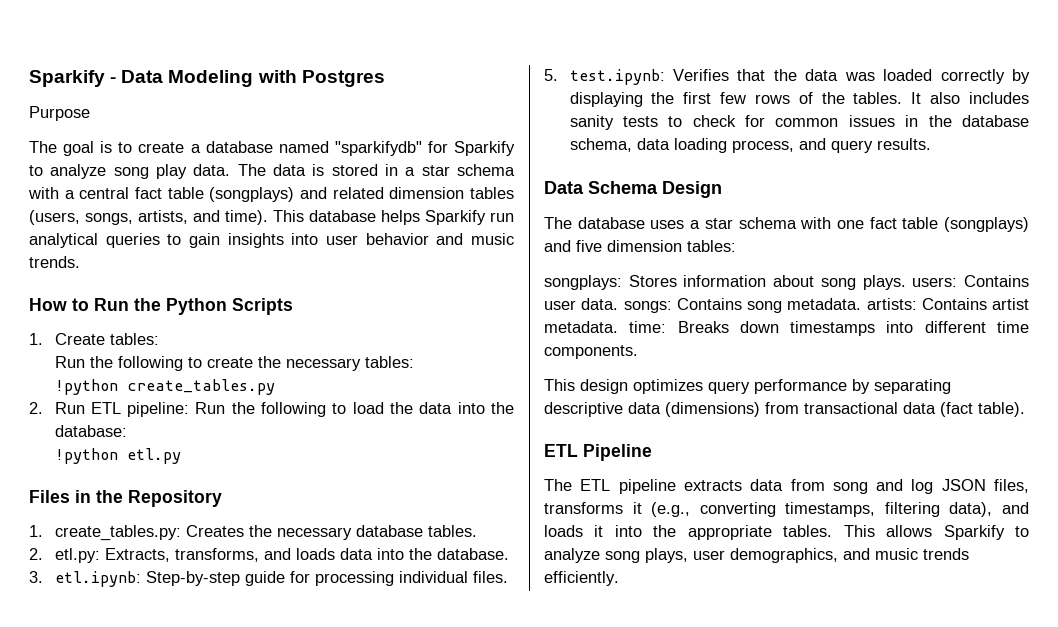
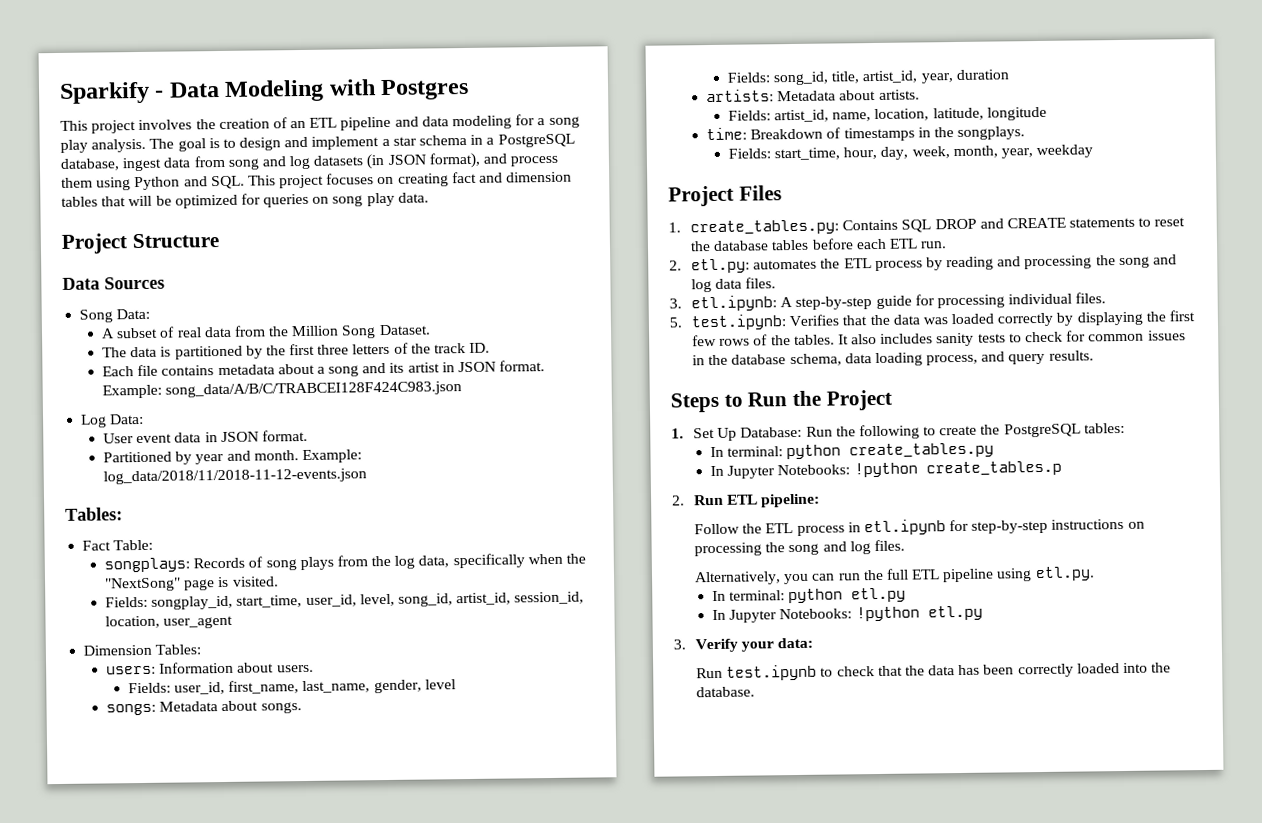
- Purpose
- The goal is to create a database named "sparkifydb" for Sparkify to analyze song play data. The data is stored in a star schema with a central fact table (songplays) and related dimension tables (users, songs, artists, and time). This database helps Sparkify run analytical queries to gain insights into user behavior and music trends.
- How to Run the Python Scripts
- 1. Create tables:
- Run the following to create the necessary tables:
- !python create_tables.py
- 2. Run ETL pipeline: Run the following to load the data into the database:
- !python etl.py
- Files in the Repository
- 1. create_tables.py: Creates the necessary database tables.
- 2. etl.py: Extracts, transforms, and loads data into the database.
+ This project involves the creation of an ETL pipeline and data modeling for a song play analysis. The goal is to design and implement a star schema in a PostgreSQL database, ingest data from song and log datasets (in JSON format), and process them using Python and SQL. This project focuses on creating fact and dimension tables that will be optimized for queries on song play data.
+ Project Structure
+ Data Sources
+ Song Data:
+ A subset of real data from the Million Song Dataset.
+ The data is partitioned by the first three letters of the track ID.
+ Each file contains metadata about a song and its artist in JSON format. Example: song_data/A/B/C/TRABCEI128F424C983.json
+ Log Data:
+ User event data in JSON format.
+ Partitioned by year and month. Example: log_data/2018/11/2018-11-12-events.json
+ Tables:
+ Fact Table:
+ songplays: Records of song plays from the log data, specifically when the "NextSong" page is visited.
+ Fields: songplay_id, start_time, user_id, level, song_id, artist_id, session_id, location, user_agent
+ Dimension Tables:
+ users: Information about users.
+ Fields: user_id, first_name, last_name, gender, level
+ songs: Metadata about songs.
+ Fields: song_id, title, artist_id, year, duration
+ artists: Metadata about artists.
+ Fields: artist_id, name, location, latitude, longitude
+ time: Breakdown of timestamps in the songplays.
+ Fields: start_time, hour, day, week, month, year, weekday
+ Project Files
+ 1. create_tables.py: Contains SQL DROP and CREATE statements to reset the database tables before each ETL run.
+ 2. etl.py: automates the ETL process by reading and processing the song and log data files.
- 3. etl.ipynb: Step-by-step guide for processing individual files.
+ 3. etl.ipynb: A step-by-step guide for processing individual files.
- Data Schema Design
- The database uses a star schema with one fact table (songplays) and five dimension tables:
- songplays: Stores information about song plays. users: Contains user data. songs: Contains song metadata. artists: Contains artist metadata. time: Breaks down timestamps into different time components.
- This design optimizes query performance by separating descriptive data (dimensions) from transactional data (fact table).
- ETL Pipeline
- The ETL pipeline extracts data from song and log JSON files, transforms it (e.g., converting timestamps, filtering data), and loads it into the appropriate tables. This allows Sparkify to analyze song plays, user demographics, and music trends efficiently.
+ Steps to Run the Project
+ 1. Set Up Database: Run the following to create the PostgreSQL tables:
+ In terminal: python create_tables.py
+ In Jupyter Notebooks: !python create_tables.p
+ 2. Run ETL pipeline:
+ Follow the ETL process in etl.ipynb for step-by-step instructions on processing the song and log files.
+ Alternatively, you can run the full ETL pipeline using etl.py.
+ In terminal: python etl.py
+ In Jupyter Notebooks: !python etl.py
+ 3. Verify your data:
+ Run test.ipynb to check that the data has been correctly loaded into the database.

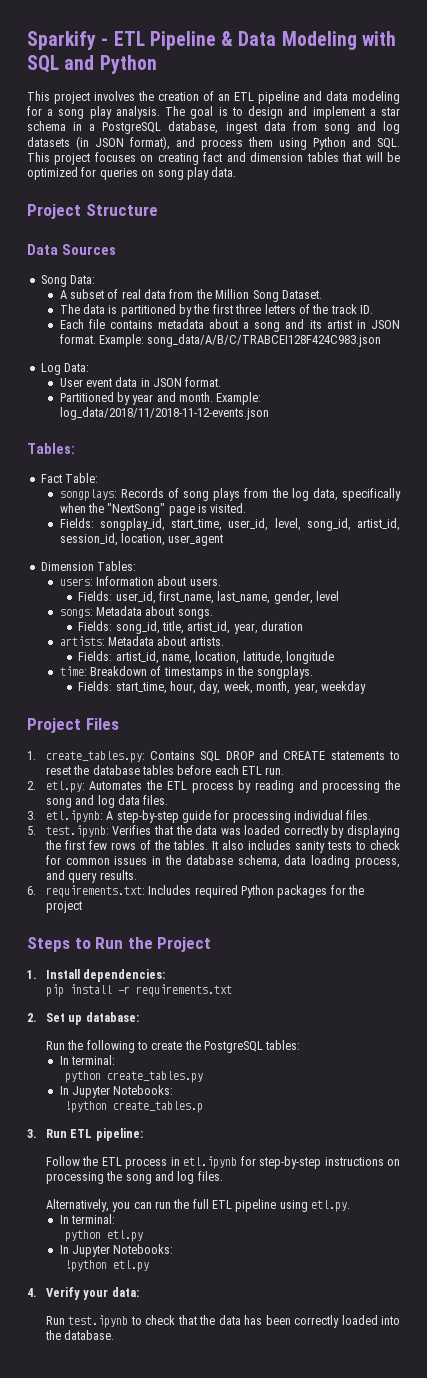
- Sparkify - Data Modeling with Postgres
+ Sparkify - ETL Pipeline & Data Modeling with SQL and Python
- 2. etl.py: automates the ETL process by reading and processing the song and log data files.
+ 2. etl.py: Automates the ETL process by reading and processing the song and log data files.
+ 6. requirements.txt: Includes required Python packages for the project
- 1. Set Up Database: Run the following to create the PostgreSQL tables:
- In terminal: python create_tables.py
- In Jupyter Notebooks: !python create_tables.p
+ 1. Install dependencies:
+ pip install -r requirements.txt
+ 2. Set up database:
+ Run the following to create the PostgreSQL tables:
+ In terminal:
+ python create_tables.py
+ In Jupyter Notebooks:
+ !python create_tables.p
- 2. Run ETL pipeline:
+ 3. Run ETL pipeline:
  Alternatively, you can run the full ETL pipeline using etl.py.
- In terminal: python etl.py
- In Jupyter Notebooks: !python etl.py
+ In terminal:
+ python etl.py
+ In Jupyter Notebooks:
+ !python etl.py
- 3. Verify your data:
+ 4. Verify your data:

